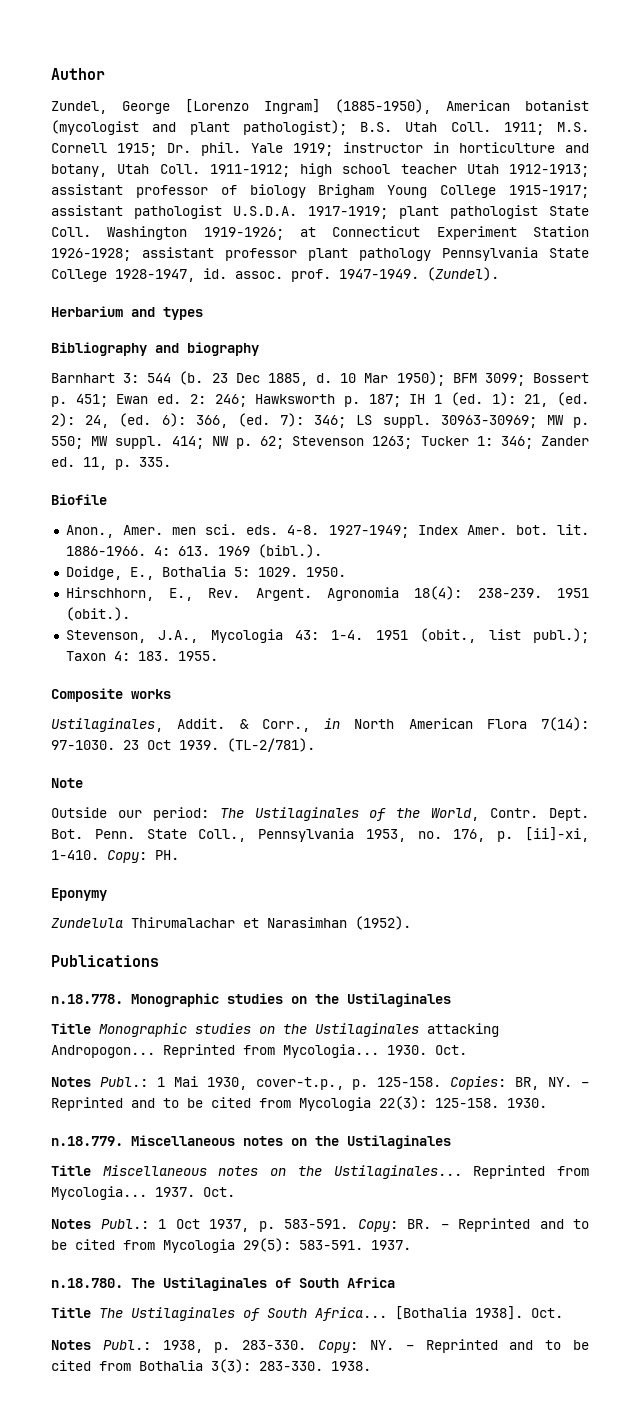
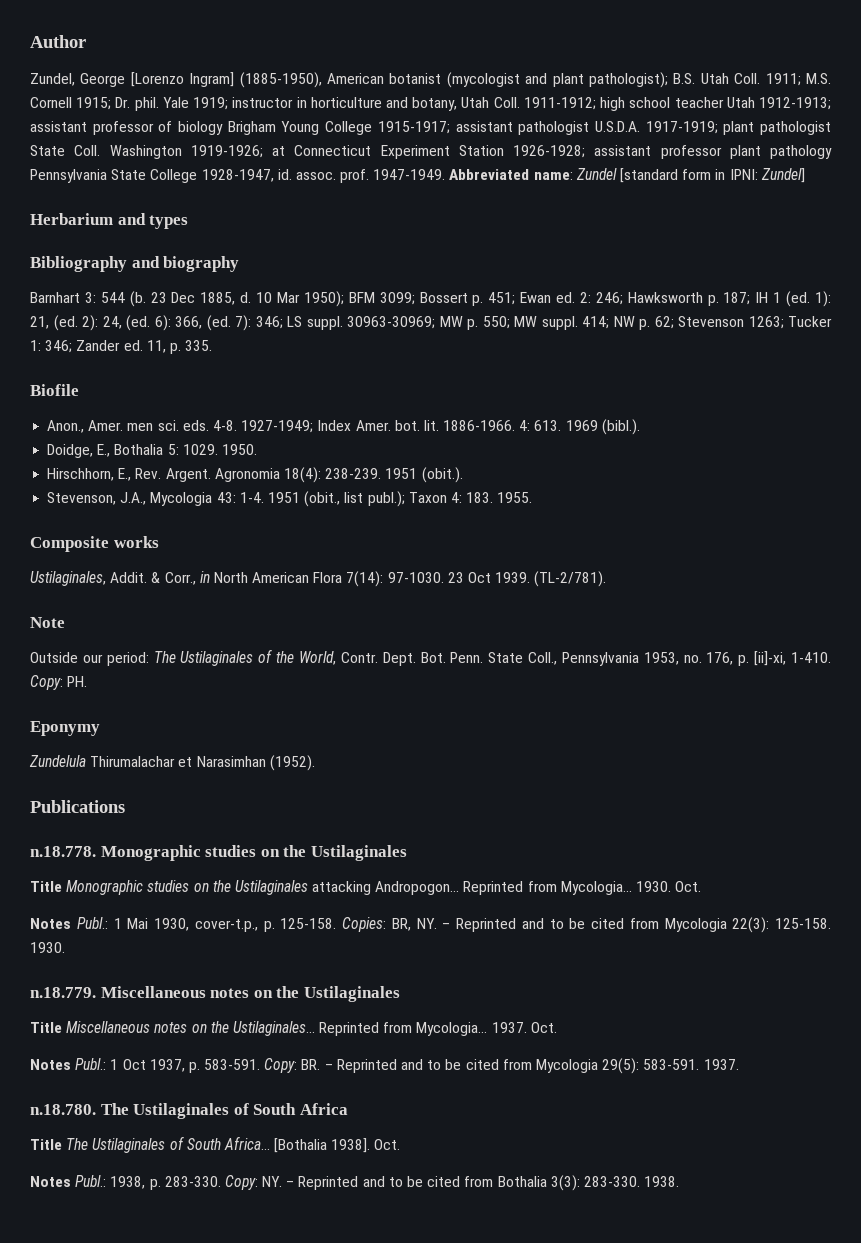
- (Zundel).
+ Abbreviated name: Zundel [standard form in IPNI: Zundel]

